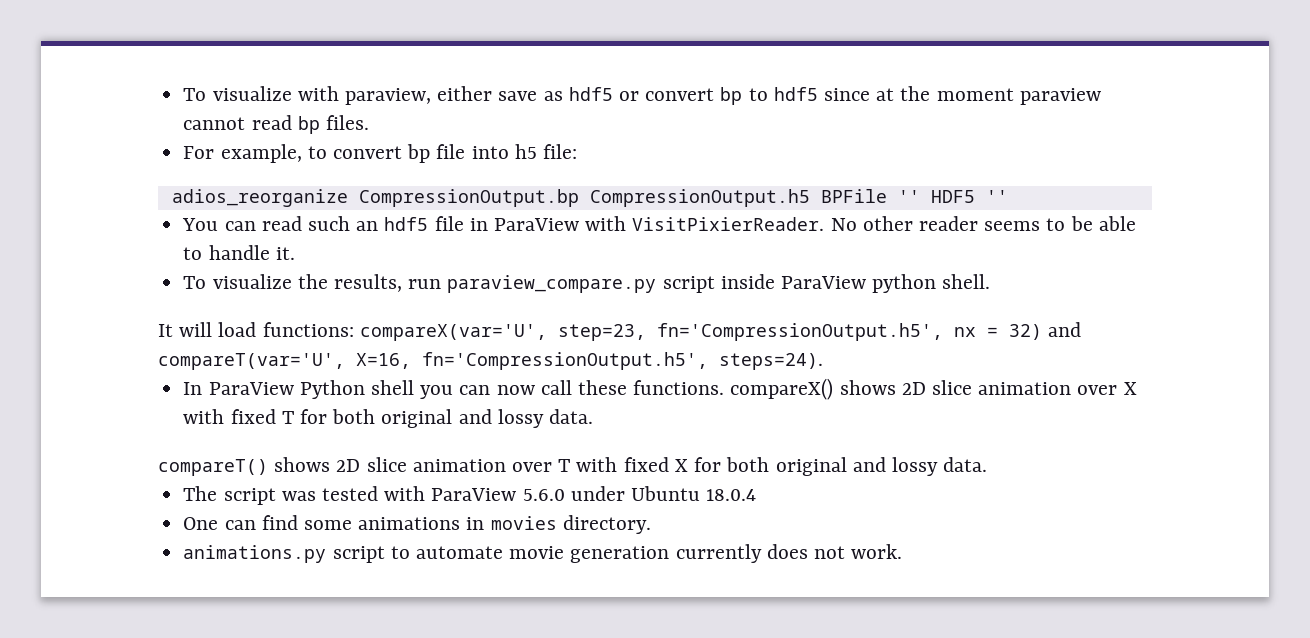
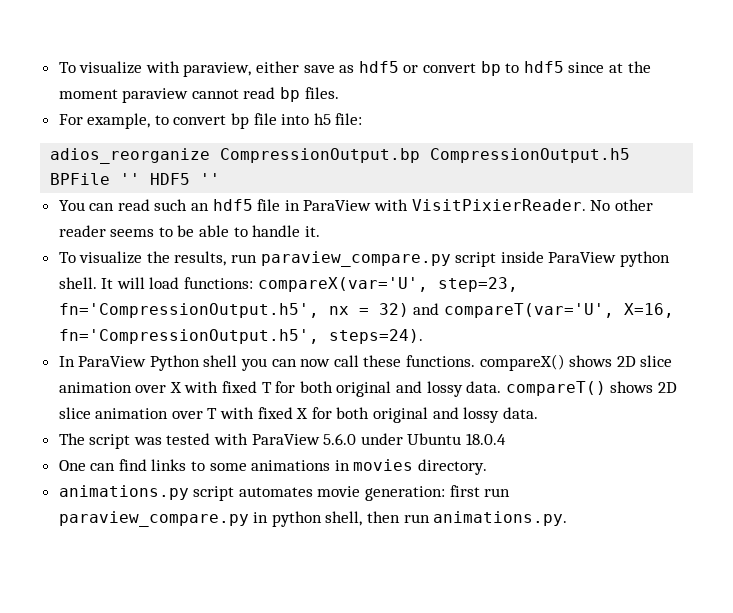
- To visualize the results, run paraview_compare.py script inside ParaView python shell.
- It will load functions: compareX(var='U', step=23, fn='CompressionOutput.h5', nx = 32) and compareT(var='U', X=16, fn='CompressionOutput.h5', steps=24).
+ To visualize the results, run paraview_compare.py script inside ParaView python shell. It will load functions: compareX(var='U', step=23, fn='CompressionOutput.h5', nx = 32) and compareT(var='U', X=16, fn='CompressionOutput.h5', steps=24).
- In ParaView Python shell you can now call these functions. compareX() shows 2D slice animation over X with fixed T for both original and lossy data.
- compareT() shows 2D slice animation over T with fixed X for both original and lossy data.
+ In ParaView Python shell you can now call these functions. compareX() shows 2D slice animation over X with fixed T for both original and lossy data. compareT() shows 2D slice animation over T with fixed X for both original and lossy data.
- One can find some animations in movies directory.
+ One can find links to some animations in movies directory.
- animations.py script to automate movie generation currently does not work.
+ animations.py script automates movie generation: first run paraview_compare.py in python shell, then run animations.py.

